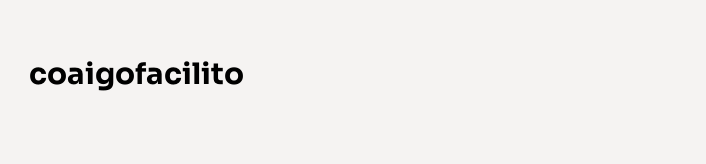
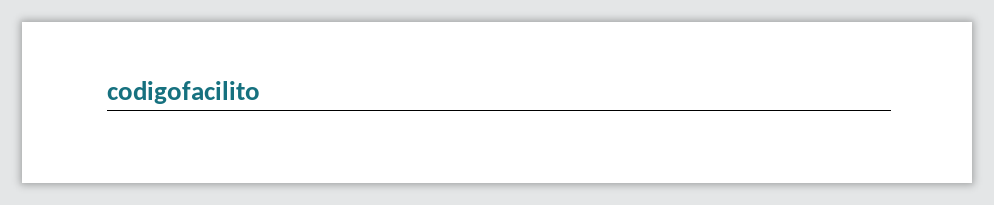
- coaigofacilito
+ codigofacilito

